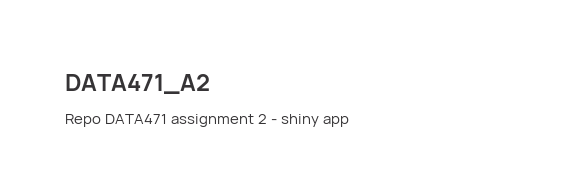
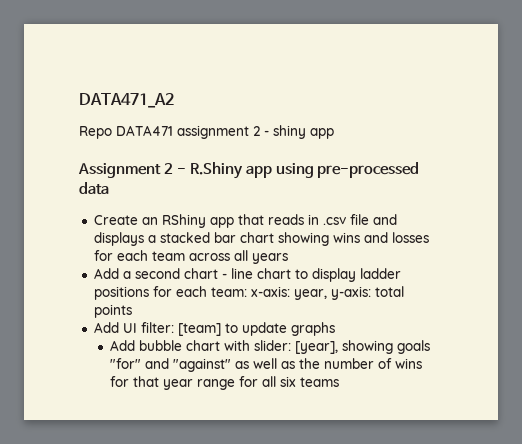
+ Assignment 2 - R.Shiny app using pre-processed data
+ Create an RShiny app that reads in .csv file and displays a stacked bar chart showing wins and losses for each team across all years
+ Add a second chart - line chart to display ladder positions for each team: x-axis: year, y-axis: total points
+ Add UI filter: [team] to update graphs
+ Add bubble chart with slider: [year], showing goals "for" and "against" as well as the number of wins for that year range for all six teams

